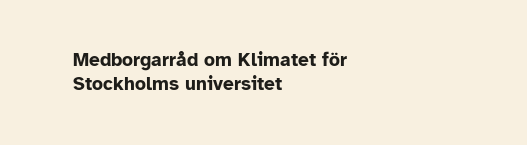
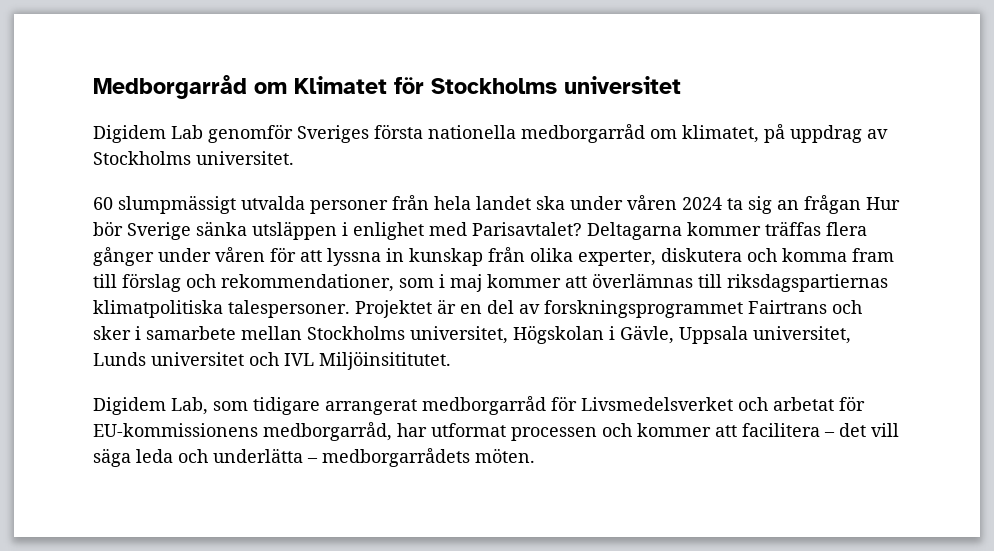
+ Digidem Lab genomför Sveriges första nationella medborgarråd om klimatet, på uppdrag av Stockholms universitet.
+ 60 slumpmässigt utvalda personer från hela landet ska under våren 2024 ta sig an frågan Hur bör Sverige sänka utsläppen i enlighet med Parisavtalet? Deltagarna kommer träffas flera gånger under våren för att lyssna in kunskap från olika experter, diskutera och komma fram till förslag och rekommendationer, som i maj kommer att överlämnas till riksdagspartiernas klimatpolitiska talespersoner. Projektet är en del av forskningsprogrammet Fairtrans och sker i samarbete mellan Stockholms universitet, Högskolan i Gävle, Uppsala universitet, Lunds universitet och IVL Miljöinsititutet.
+ Digidem Lab, som tidigare arrangerat medborgarråd för Livsmedelsverket och arbetat för EU-kommissionens medborgarråd, har utformat processen och kommer att facilitera – det vill säga leda och underlätta – medborgarrådets möten.

